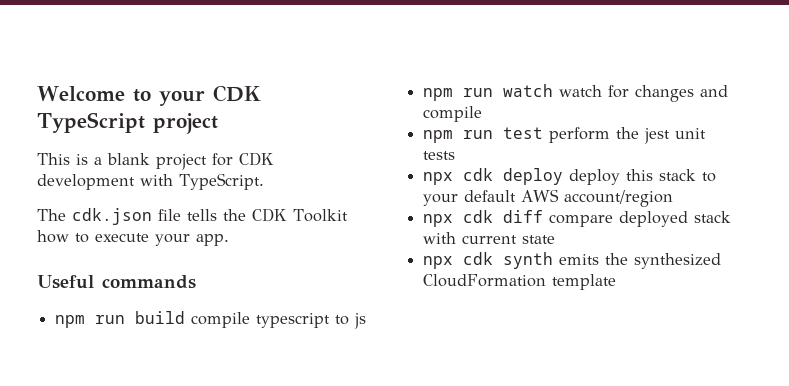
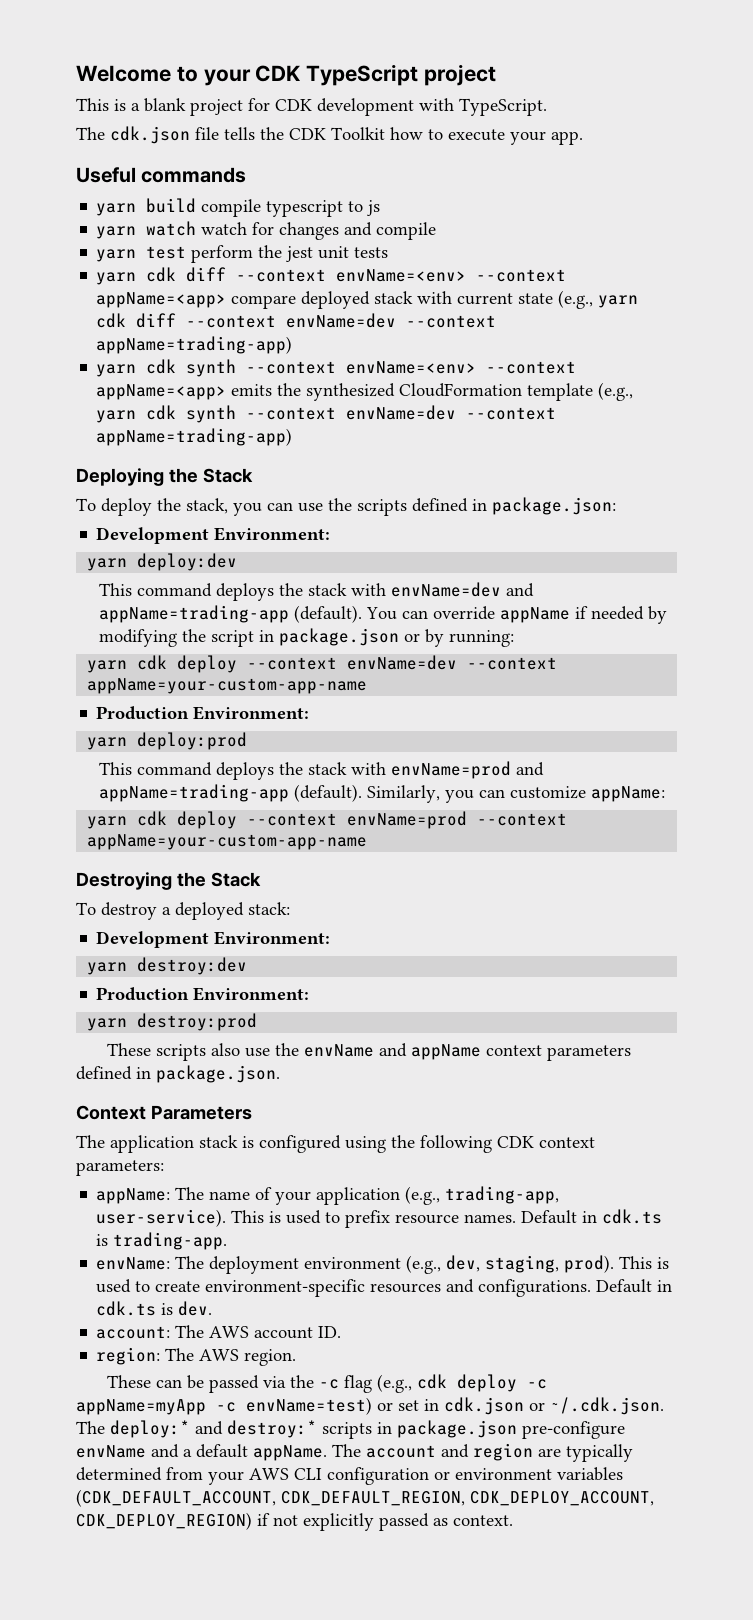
- npm run build compile typescript to js
+ yarn build compile typescript to js
- npm run watch watch for changes and compile
+ yarn watch watch for changes and compile
- npm run test perform the jest unit tests
+ yarn test perform the jest unit tests
- npx cdk deploy deploy this stack to your default AWS account/region
- npx cdk diff compare deployed stack with current state
- npx cdk synth emits the synthesized CloudFormation template
+ yarn cdk diff --context envName=<env> --context appName=<app> compare deployed stack with current state (e.g., yarn cdk diff --context envName=dev --context appName=trading-app)
+ yarn cdk synth --context envName=<env> --context appName=<app> emits the synthesized CloudFormation template (e.g., yarn cdk synth --context envName=dev --context appName=trading-app)
+ Deploying the Stack
+ To deploy the stack, you can use the scripts defined in package.json:
+ Development Environment:
+ yarn deploy:dev
+ This command deploys the stack with envName=dev and appName=trading-app (default). You can override appName if needed by modifying the script in package.json or by running:
+ yarn cdk deploy --context envName=dev --context appName=your-custom-app-name
+ Production Environment:
+ yarn deploy:prod
+ This command deploys the stack with envName=prod and appName=trading-app (default). Similarly, you can customize appName:
+ yarn cdk deploy --context envName=prod --context appName=your-custom-app-name
+ Destroying the Stack
+ To destroy a deployed stack:
+ Development Environment:
+ yarn destroy:dev
+ Production Environment:
+ yarn destroy:prod
+ These scripts also use the envName and appName context parameters defined in package.json.
+ Context Parameters
+ The application stack is configured using the following CDK context parameters:
+ appName: The name of your application (e.g., trading-app, user-service). This is used to prefix resource names. Default in cdk.ts is trading-app.
+ envName: The deployment environment (e.g., dev, staging, prod). This is used to create environment-specific resources and configurations. Default in cdk.ts is dev.
+ account: The AWS account ID.
+ region: The AWS region.
+ These can be passed via the -c flag (e.g., cdk deploy -c appName=myApp -c envName=test) or set in cdk.json or ~/.cdk.json. The deploy:* and destroy:* scripts in package.json pre-configure envName and a default appName. The account and region are typically determined from your AWS CLI configuration or environment variables (CDK_DEFAULT_ACCOUNT, CDK_DEFAULT_REGION, CDK_DEPLOY_ACCOUNT, CDK_DEPLOY_REGION) if not explicitly passed as context.

